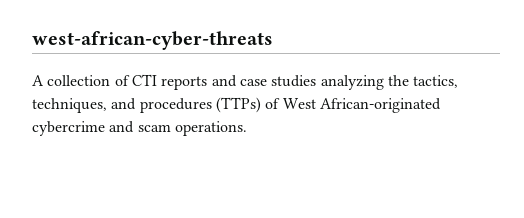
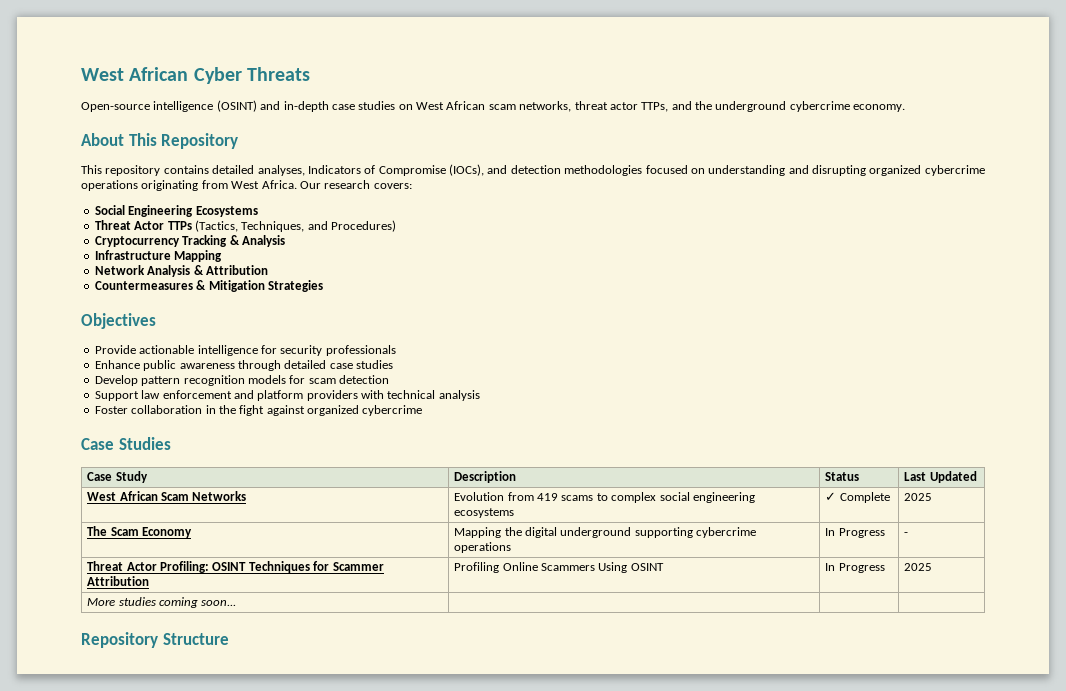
- west-african-cyber-threats
- A collection of CTI reports and case studies analyzing the tactics, techniques, and procedures (TTPs) of West African-originated cybercrime and scam operations.
+ West African Cyber Threats
+ Open-source intelligence (OSINT) and in-depth case studies on West African scam networks, threat actor TTPs, and the underground cybercrime economy.
+ About This Repository
+ This repository contains detailed analyses, Indicators of Compromise (IOCs), and detection methodologies focused on understanding and disrupting organized cybercrime operations originating from West Africa. Our research covers:
+ Social Engineering Ecosystems
+ Threat Actor TTPs (Tactics, Techniques, and Procedures)
+ Cryptocurrency Tracking & Analysis
+ Infrastructure Mapping
+ Network Analysis & Attribution
+ Countermeasures & Mitigation Strategies
+ Objectives
+ Provide actionable intelligence for security professionals
+ Enhance public awareness through detailed case studies
+ Develop pattern recognition models for scam detection
+ Support law enforcement and platform providers with technical analysis
+ Foster collaboration in the fight against organized cybercrime
+ Case Studies
+ Case Study | Description | Status | Last Updated
+ West African Scam Networks | Evolution from 419 scams to complex social engineering ecosystems | ✓ Complete | 2025
+ The Scam Economy | Mapping the digital underground supporting cybercrime operations | In Progress | -
+ Threat Actor Profiling: OSINT Techniques for Scammer Attribution | Profiling Online Scammers Using OSINT | In Progress | 2025
+ More studies coming soon... | | |
+ Repository Structure

